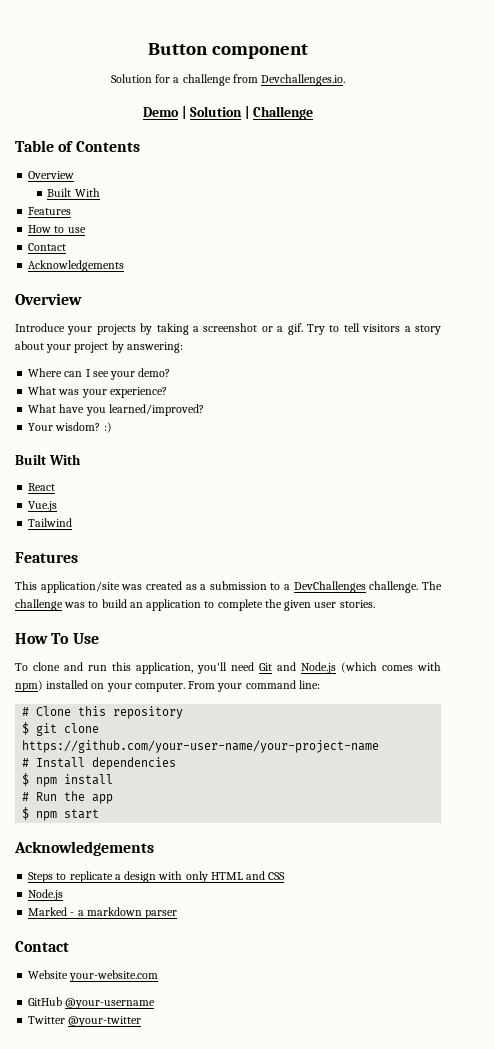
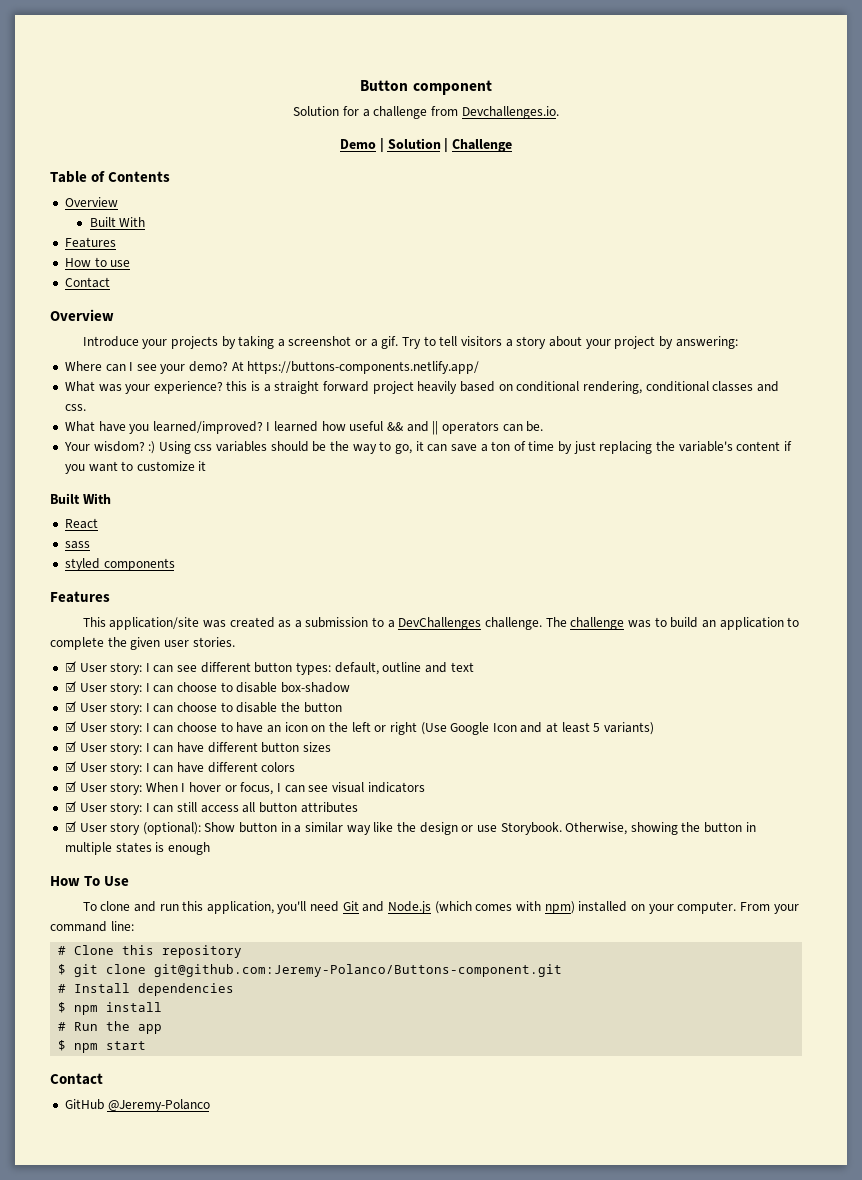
  How to use
  Contact
- Acknowledgements
+ At https://buttons-components.netlify.app/
- What was your experience?
- What have you learned/improved?
- Your wisdom? :)
+ What was your experience? this is a straight forward project heavily based on conditional rendering, conditional classes and css.
+ What have you learned/improved? I learned how useful && and || operators can be.
+ Your wisdom? :) Using css variables should be the way to go, it can save a ton of time by just replacing the variable's content if you want to customize it
- Vue.js
- Tailwind
+ sass
+ styled components
+ ☑ User story: I can see different button types: default, outline and text
+ ☑ User story: I can choose to disable box-shadow
+ ☑ User story: I can choose to disable the button
+ ☑ User story: I can choose to have an icon on the left or right (Use Google Icon and at least 5 variants)
+ ☑ User story: I can have different button sizes
+ ☑ User story: I can have different colors
+ ☑ User story: When I hover or focus, I can see visual indicators
+ ☑ User story: I can still access all button attributes
+ ☑ User story (optional): Show button in a similar way like the design or use Storybook. Otherwise, showing the button in multiple states is enough
- $ git clone https://github.com/your-user-name/your-project-name
+ $ git clone git@github.com:Jeremy-Polanco/Buttons-component.git
  $ npm start
- Acknowledgements
- Steps to replicate a design with only HTML and CSS
- Node.js
- Marked - a markdown parser
  Contact
- Website your-website.com
- GitHub @your-username
- Twitter @your-twitter
+ GitHub @Jeremy-Polanco

